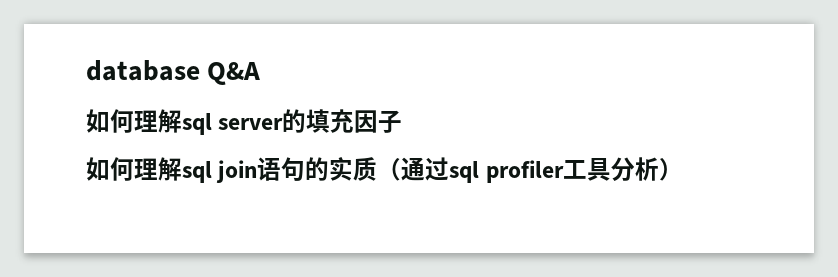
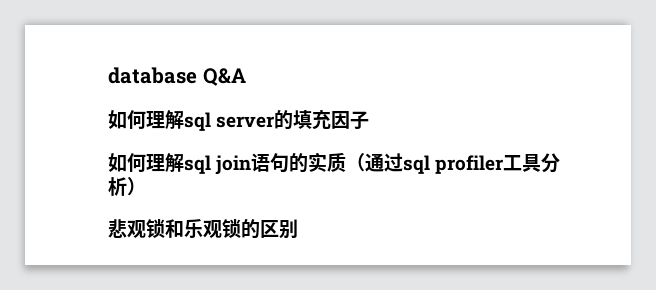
+ 悲观锁和乐观锁的区别

